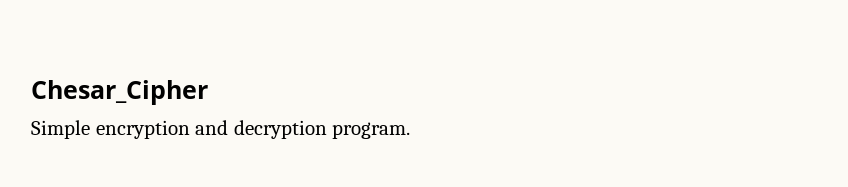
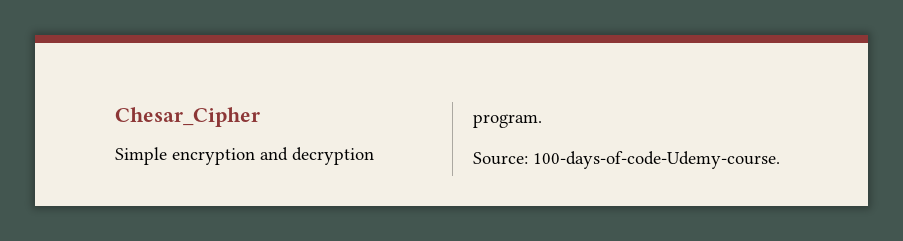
+ Source: 100-days-of-code-Udemy-course.

